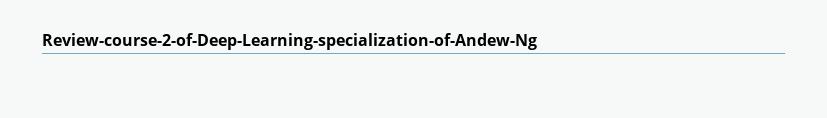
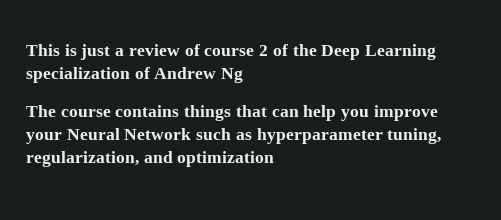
- Review-course-2-of-Deep-Learning-specialization-of-Andew-Ng
+ This is just a review of course 2 of the Deep Learning specialization of Andrew Ng
+ The course contains things that can help you improve your Neural Network such as hyperparameter tuning, regularization, and optimization

